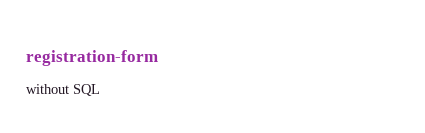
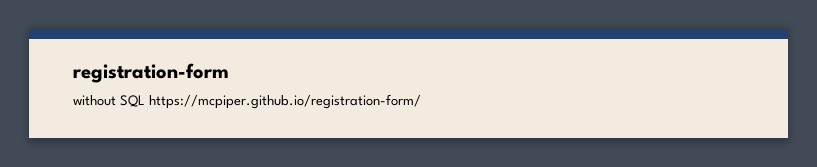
- without SQL
+ without SQL https://mcpiper.github.io/registration-form/

